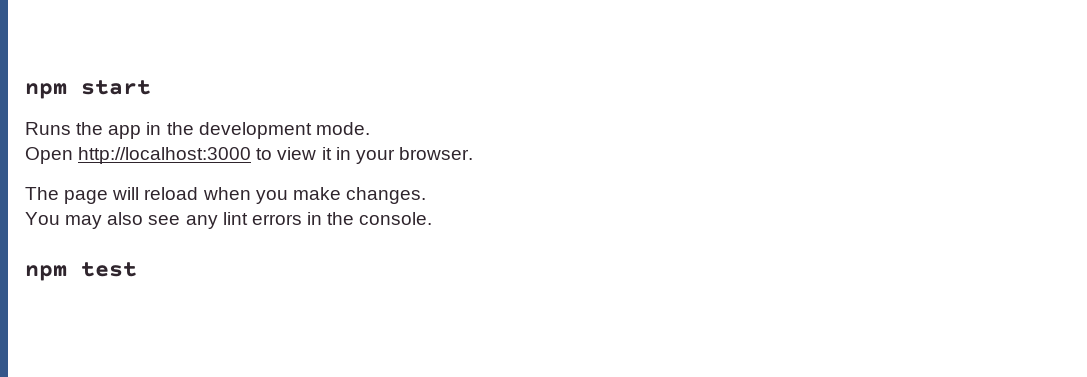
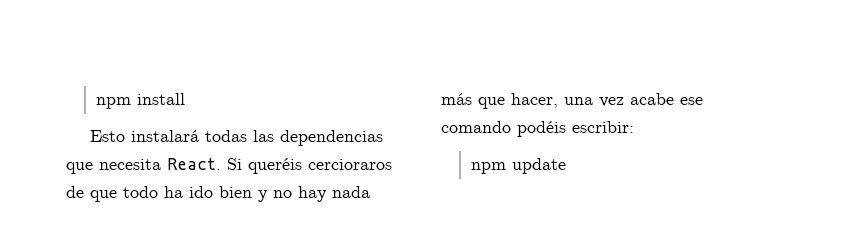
- npm start
- Runs the app in the development mode.
- Open http://localhost:3000 to view it in your browser.
- The page will reload when you make changes.
- You may also see any lint errors in the console.
- npm test
+ npm install
+ Esto instalará todas las dependencias que necesita React. Si queréis cercioraros de que todo ha ido bien y no hay nada más que hacer, una vez acabe ese comando podéis escribir:
+ npm update

